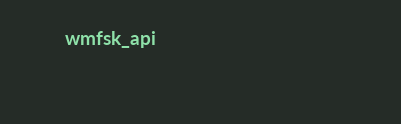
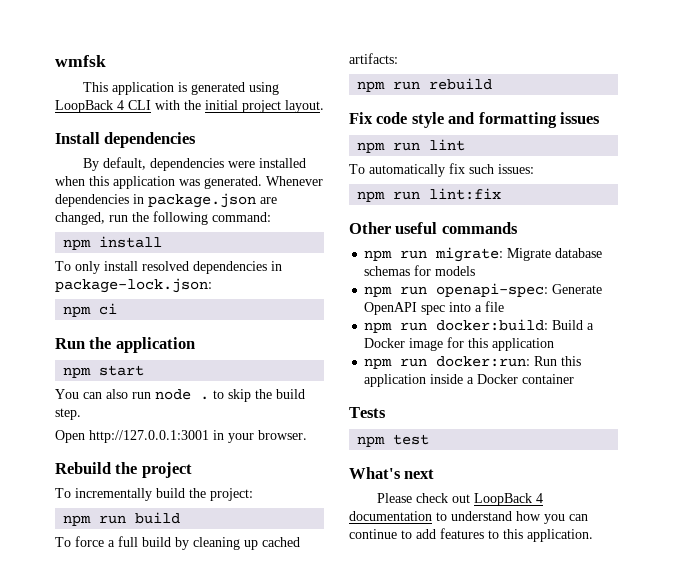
- wmfsk_api
+ wmfsk
+ This application is generated using LoopBack 4 CLI with the initial project layout.
+ Install dependencies
+ By default, dependencies were installed when this application was generated. Whenever dependencies in package.json are changed, run the following command:
+ npm install
+ To only install resolved dependencies in package-lock.json:
+ npm ci
+ Run the application
+ npm start
+ You can also run node . to skip the build step.
+ Open http://127.0.0.1:3001 in your browser.
+ Rebuild the project
+ To incrementally build the project:
+ npm run build
+ To force a full build by cleaning up cached artifacts:
+ npm run rebuild
+ Fix code style and formatting issues
+ npm run lint
+ To automatically fix such issues:
+ npm run lint:fix
+ Other useful commands
+ npm run migrate: Migrate database schemas for models
+ npm run openapi-spec: Generate OpenAPI spec into a file
+ npm run docker:build: Build a Docker image for this application
+ npm run docker:run: Run this application inside a Docker container
+ Tests
+ npm test
+ What's next
+ Please check out LoopBack 4 documentation to understand how you can continue to add features to this application.

